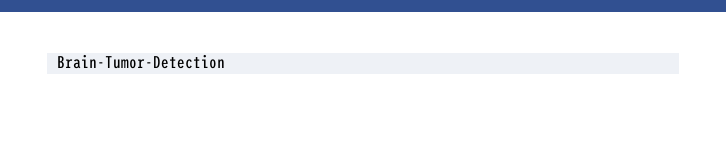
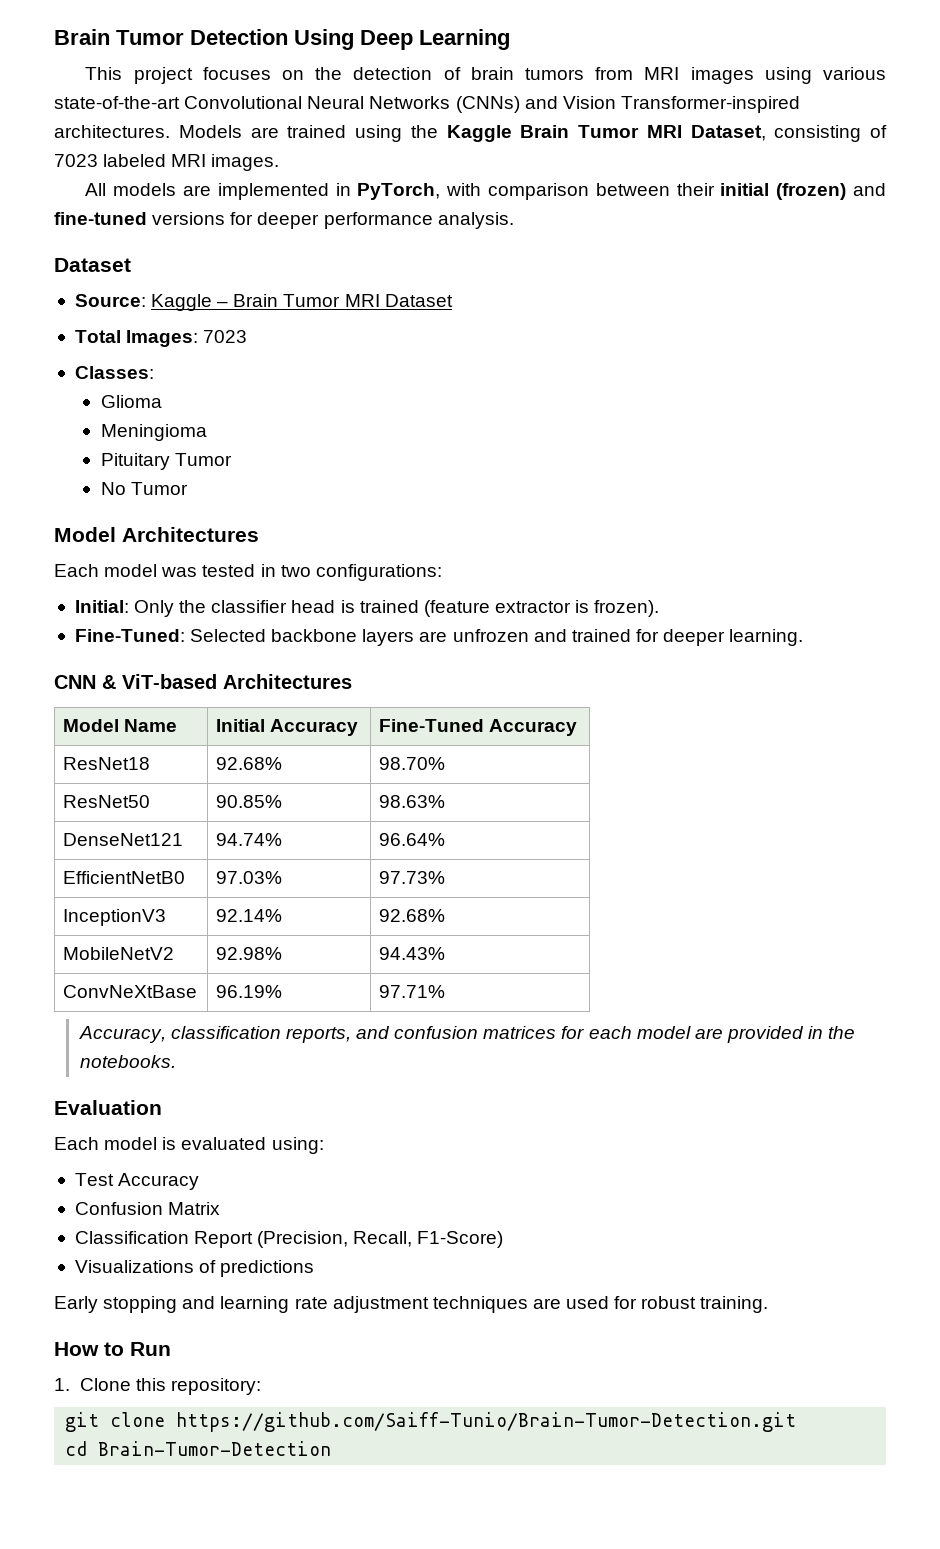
- Brain-Tumor-Detection
+ Brain Tumor Detection Using Deep Learning
+ This project focuses on the detection of brain tumors from MRI images using various state-of-the-art Convolutional Neural Networks (CNNs) and Vision Transformer-inspired architectures. Models are trained using the Kaggle Brain Tumor MRI Dataset, consisting of 7023 labeled MRI images.
+ All models are implemented in PyTorch, with comparison between their initial (frozen) and fine-tuned versions for deeper performance analysis.
+ Dataset
+ Source: Kaggle – Brain Tumor MRI Dataset
+ Total Images: 7023
+ Classes:
+ Glioma
+ Meningioma
+ Pituitary Tumor
+ No Tumor
+ Model Architectures
+ Each model was tested in two configurations:
+ Initial: Only the classifier head is trained (feature extractor is frozen).
+ Fine-Tuned: Selected backbone layers are unfrozen and trained for deeper learning.
+ CNN & ViT-based Architectures
+ Model Name | Initial Accuracy | Fine-Tuned Accuracy
+ ResNet18 | 92.68% | 98.70%
+ ResNet50 | 90.85% | 98.63%
+ DenseNet121 | 94.74% | 96.64%
+ EfficientNetB0 | 97.03% | 97.73%
+ InceptionV3 | 92.14% | 92.68%
+ MobileNetV2 | 92.98% | 94.43%
+ ConvNeXtBase | 96.19% | 97.71%
+ Accuracy, classification reports, and confusion matrices for each model are provided in the notebooks.
+ Evaluation
+ Each model is evaluated using:
+ Test Accuracy
+ Confusion Matrix
+ Classification Report (Precision, Recall, F1-Score)
+ Visualizations of predictions
+ Early stopping and learning rate adjustment techniques are used for robust training.
+ How to Run
+ 1. Clone this repository:
+ git clone https://github.com/Saiff-Tunio/Brain-Tumor-Detection.git
+ cd Brain-Tumor-Detection

